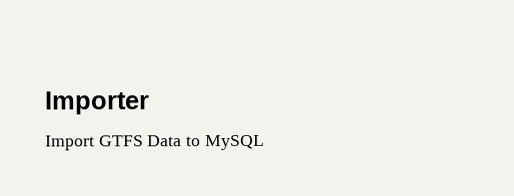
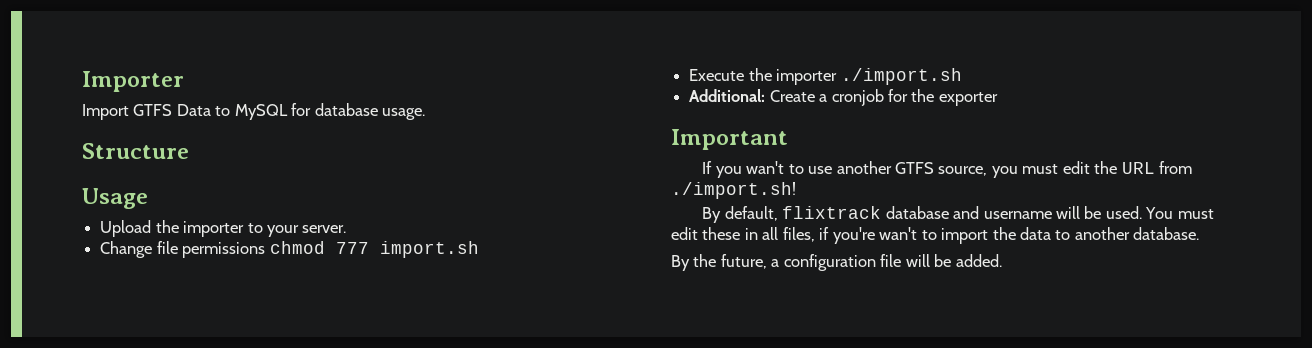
- Import GTFS Data to MySQL
+ Import GTFS Data to MySQL for database usage.
+ Structure
+ Usage
+ Upload the importer to your server.
+ Change file permissions chmod 777 import.sh
+ Execute the importer ./import.sh
+ Additional: Create a cronjob for the exporter
+ Important
+ If you wan't to use another GTFS source, you must edit the URL from ./import.sh!
+ By default, flixtrack database and username will be used. You must edit these in all files, if you're wan't to import the data to another database.
+ By the future, a configuration file will be added.

